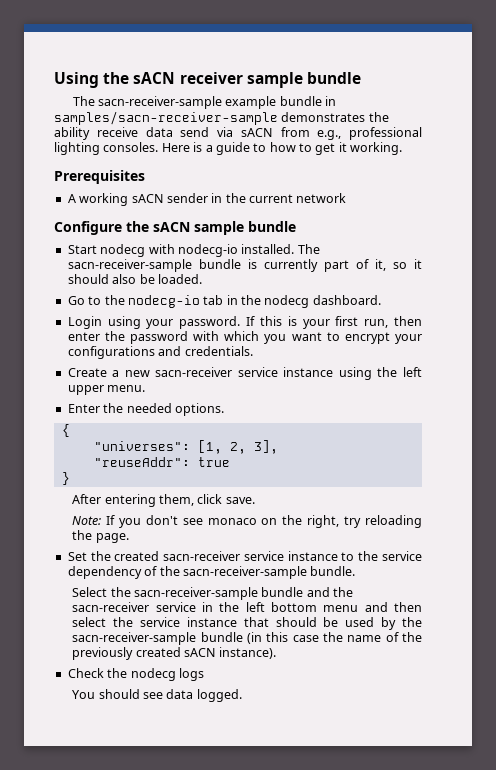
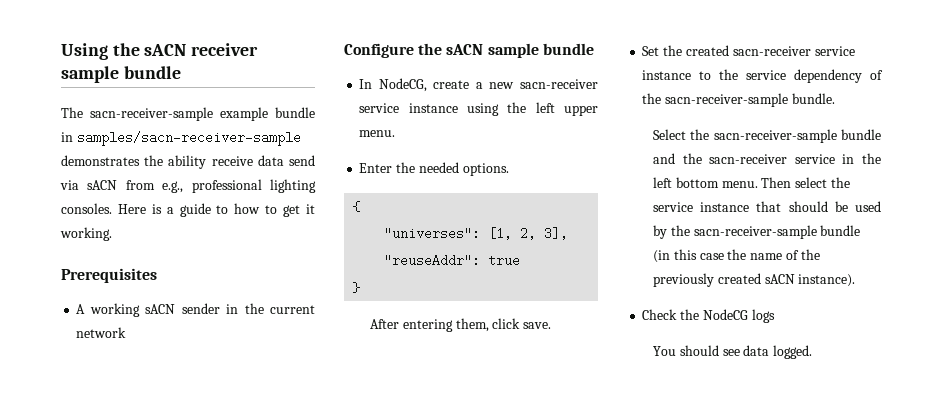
- Start nodecg with nodecg-io installed. The sacn-receiver-sample bundle is currently part of it, so it should also be loaded.
- Go to the nodecg-io tab in the nodecg dashboard.
- Login using your password. If this is your first run, then enter the password with which you want to encrypt your configurations and credentials.
- Create a new sacn-receiver service instance using the left upper menu.
+ In NodeCG, create a new sacn-receiver service instance using the left upper menu.
- Note: If you don't see monaco on the right, try reloading the page.
- Select the sacn-receiver-sample bundle and the sacn-receiver service in the left bottom menu and then select the service instance that should be used by the sacn-receiver-sample bundle (in this case the name of the previously created sACN instance).
+ Select the sacn-receiver-sample bundle and the sacn-receiver service in the left bottom menu. Then select the service instance that should be used by the sacn-receiver-sample bundle (in this case the name of the previously created sACN instance).
- Check the nodecg logs
+ Check the NodeCG logs

